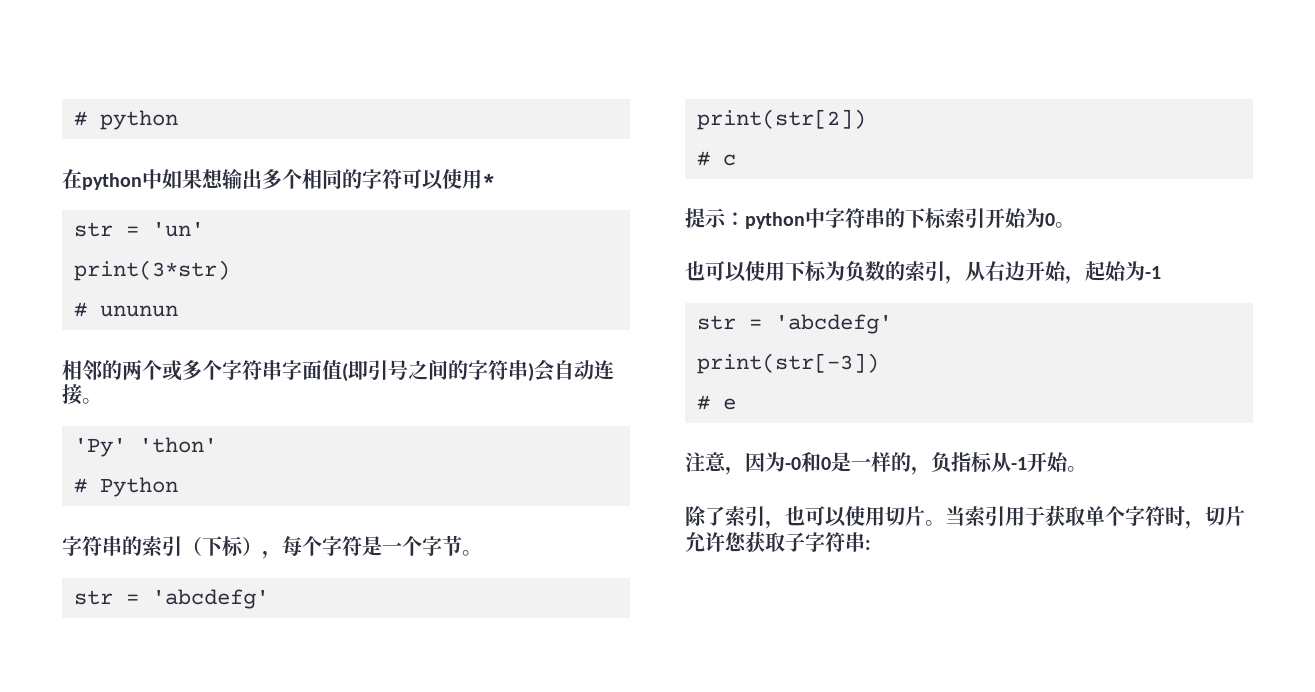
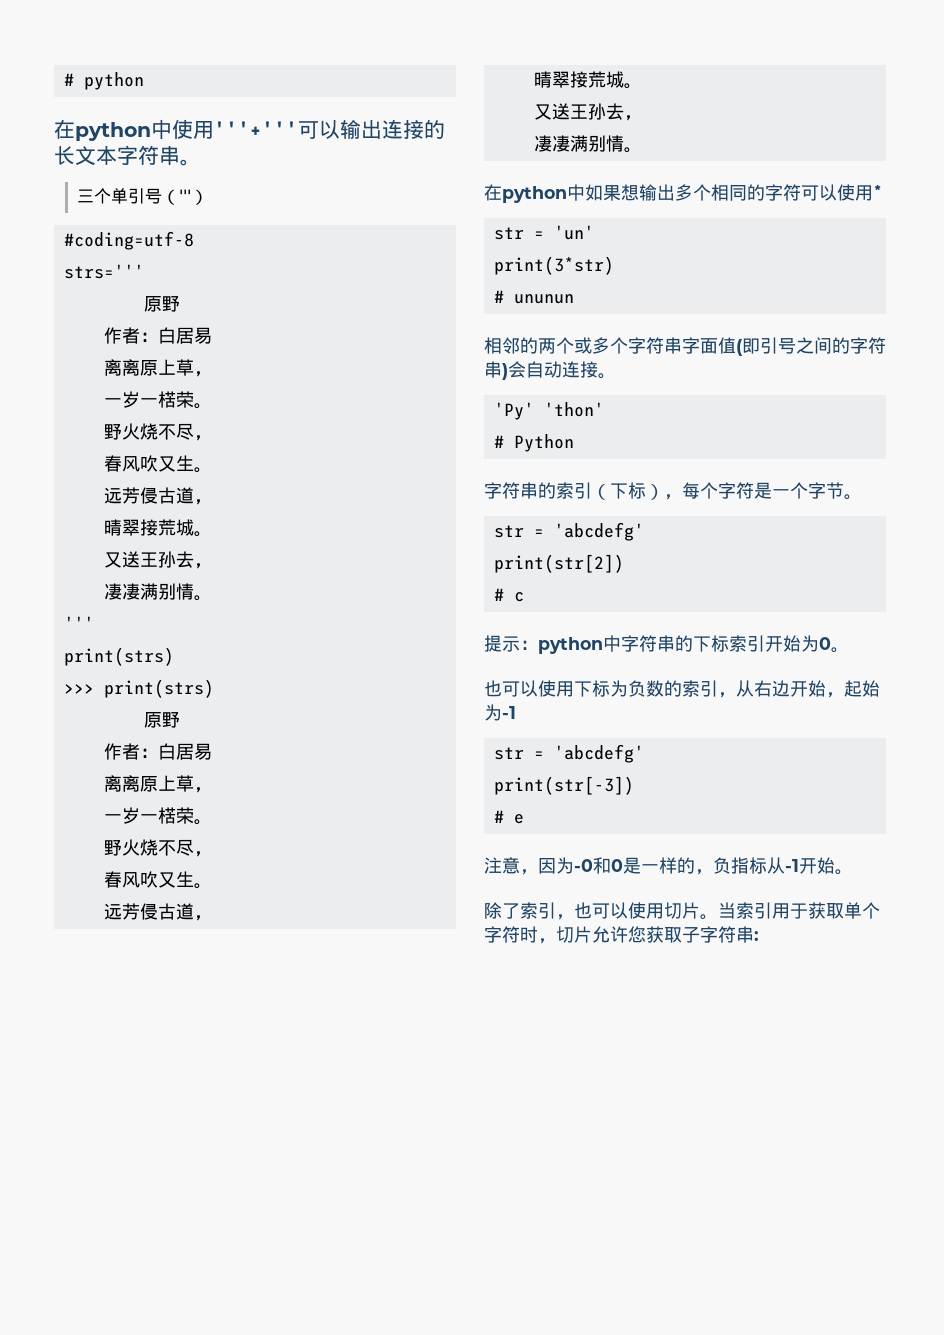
+ 在python中使用'''+'''可以输出连接的长文本字符串。
+ 三个单引号（'''）
+ #coding=utf-8
+ strs='''
+ 原野
+ 作者：白居易
+ 离离原上草，
+ 一岁一楛荣。
+ 野火烧不尽，
+ 春风吹又生。
+ 远芳侵古道，
+ 晴翠接荒城。
+ 又送王孙去，
+ 凄凄满别情。
+ '''
+ print(strs)
+ >>> print(strs)
+ 原野
+ 作者：白居易
+ 离离原上草，
+ 一岁一楛荣。
+ 野火烧不尽，
+ 春风吹又生。
+ 远芳侵古道，
+ 晴翠接荒城。
+ 又送王孙去，
+ 凄凄满别情。

